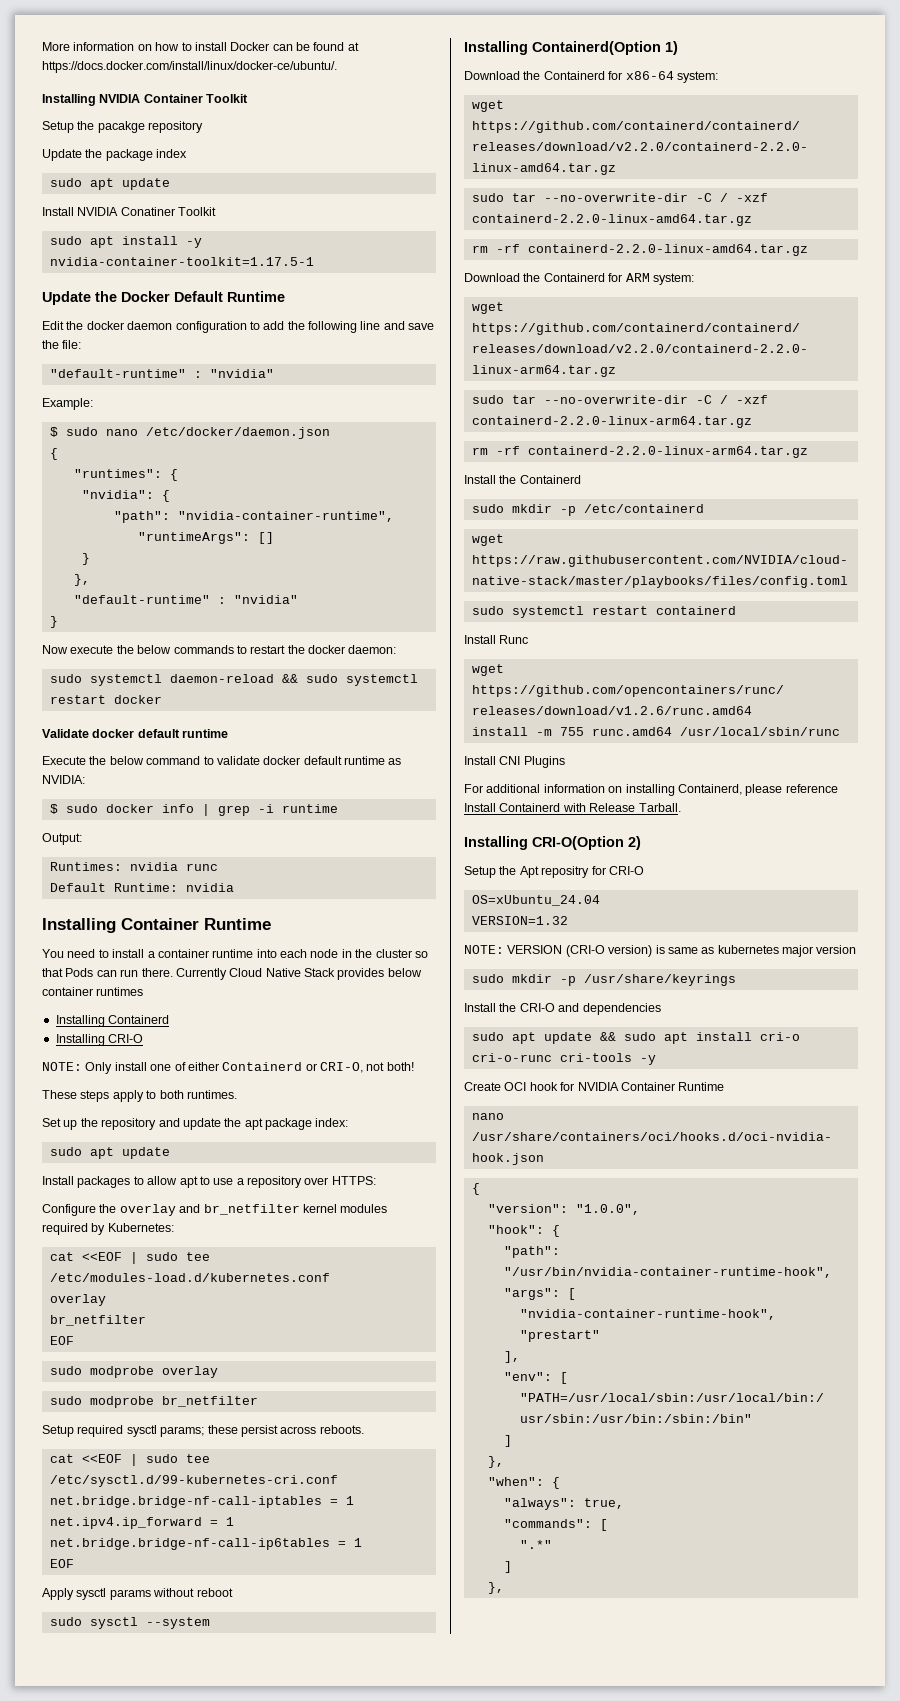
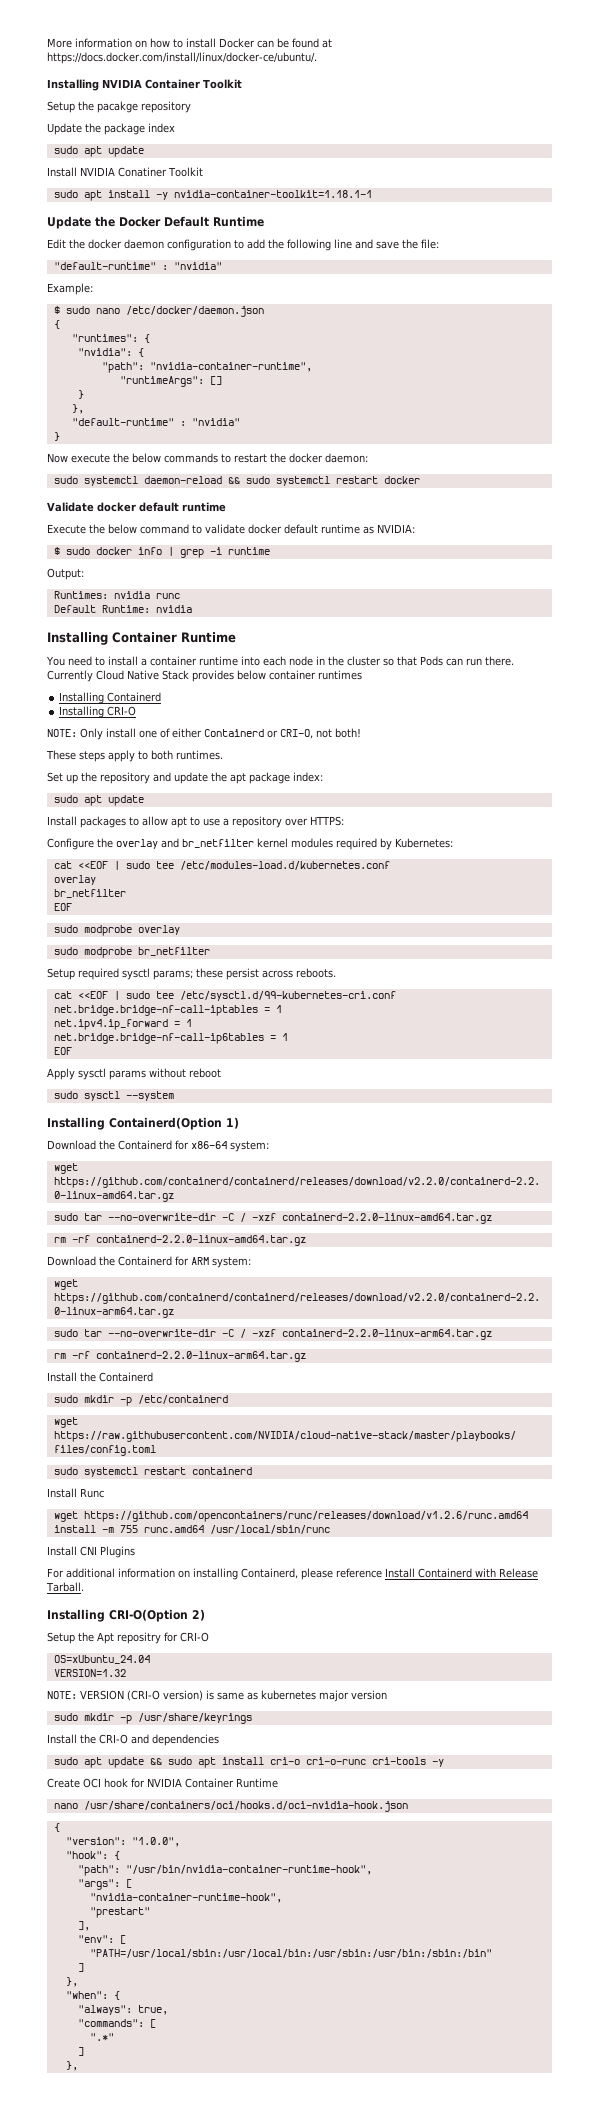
- sudo apt install -y nvidia-container-toolkit=1.17.5-1
+ sudo apt install -y nvidia-container-toolkit=1.18.1-1

